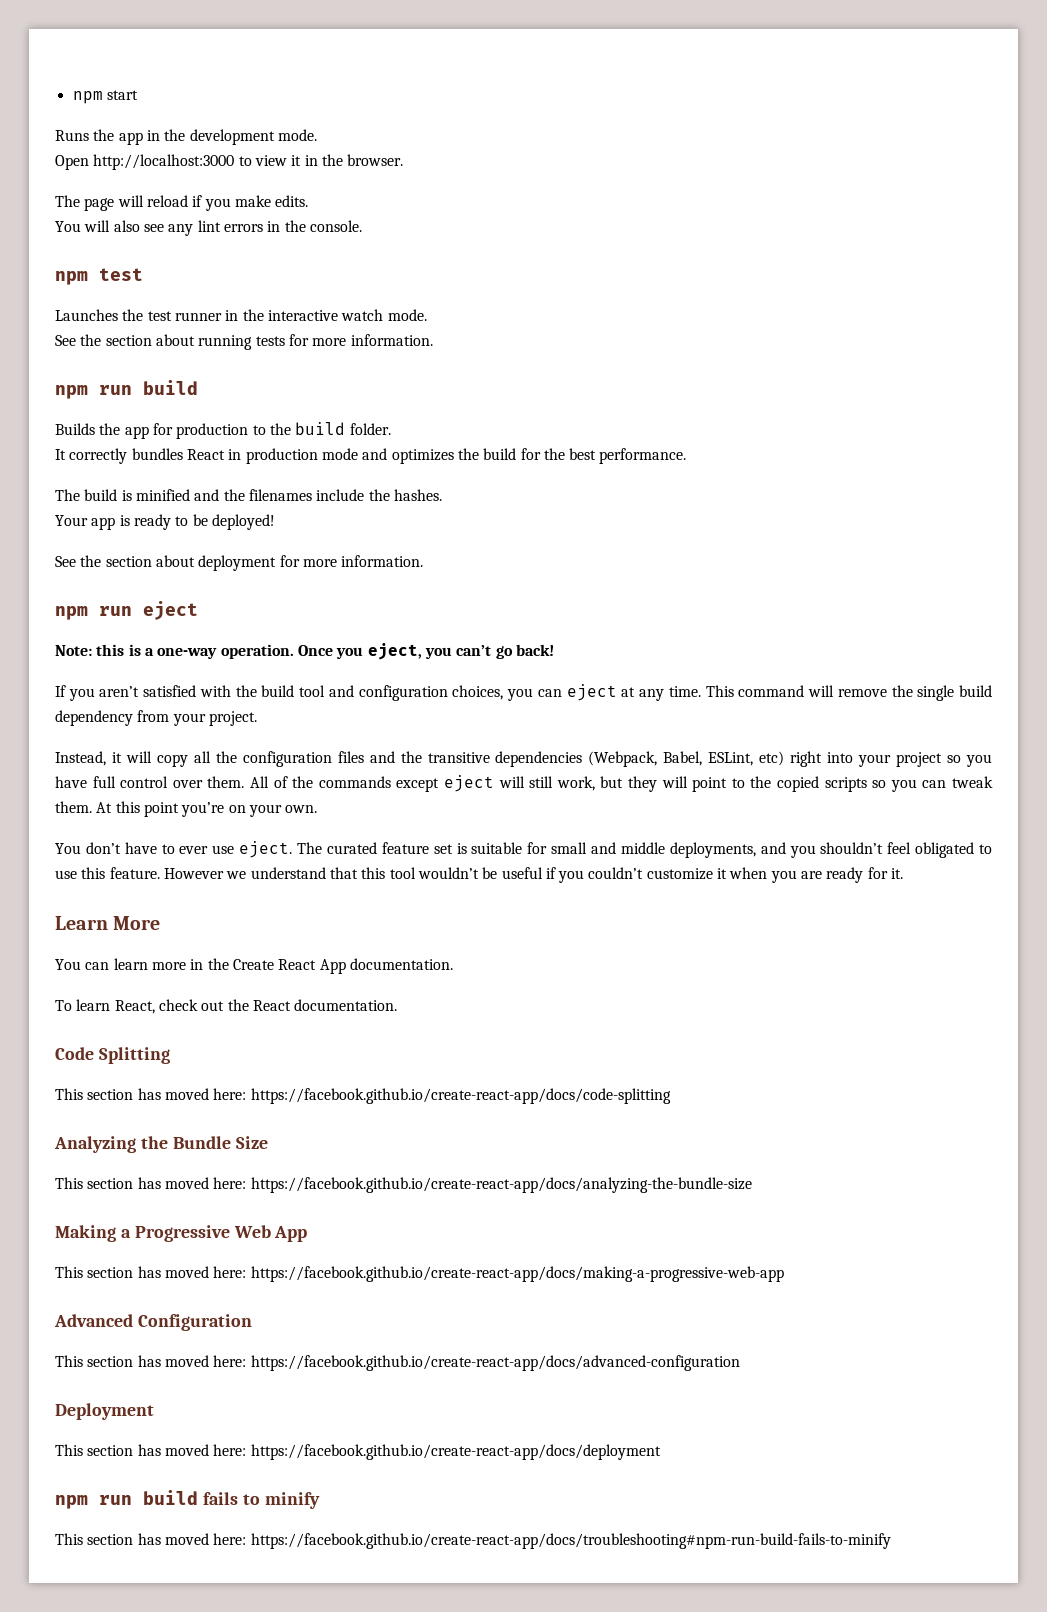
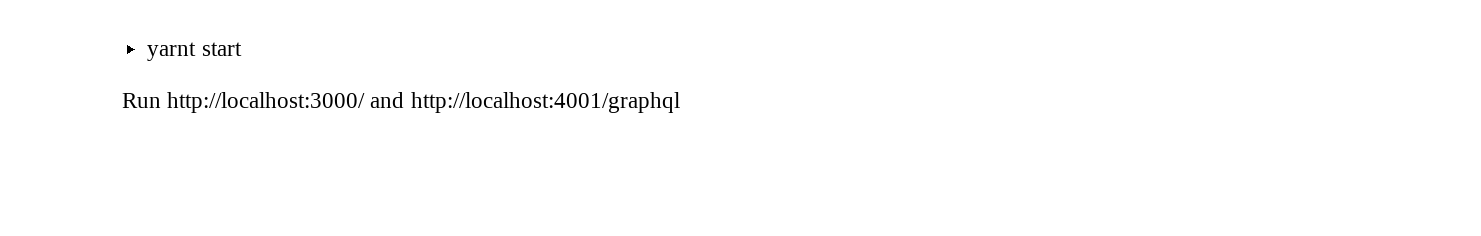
- npm start
+ yarnt start
- Runs the app in the development mode.
- Open http://localhost:3000 to view it in the browser.
- The page will reload if you make edits.
- You will also see any lint errors in the console.
- npm test
- Launches the test runner in the interactive watch mode.
- See the section about running tests for more information.
- npm run build
- Builds the app for production to the build folder.
- It correctly bundles React in production mode and optimizes the build for the best performance.
- The build is minified and the filenames include the hashes.
- Your app is ready to be deployed!
- See the section about deployment for more information.
- npm run eject
- Note: this is a one-way operation. Once you eject, you can’t go back!
- If you aren’t satisfied with the build tool and configuration choices, you can eject at any time. This command will remove the single build dependency from your project.
- Instead, it will copy all the configuration files and the transitive dependencies (Webpack, Babel, ESLint, etc) right into your project so you have full control over them. All of the commands except eject will still work, but they will point to the copied scripts so you can tweak them. At this point you’re on your own.
- You don’t have to ever use eject. The curated feature set is suitable for small and middle deployments, and you shouldn’t feel obligated to use this feature. However we understand that this tool wouldn’t be useful if you couldn’t customize it when you are ready for it.
- Learn More
- You can learn more in the Create React App documentation.
- To learn React, check out the React documentation.
- Code Splitting
- This section has moved here: https://facebook.github.io/create-react-app/docs/code-splitting
- Analyzing the Bundle Size
- This section has moved here: https://facebook.github.io/create-react-app/docs/analyzing-the-bundle-size
- Making a Progressive Web App
- This section has moved here: https://facebook.github.io/create-react-app/docs/making-a-progressive-web-app
- Advanced Configuration
- This section has moved here: https://facebook.github.io/create-react-app/docs/advanced-configuration
- Deployment
- This section has moved here: https://facebook.github.io/create-react-app/docs/deployment
- npm run build fails to minify
- This section has moved here: https://facebook.github.io/create-react-app/docs/troubleshooting#npm-run-build-fails-to-minify
+ Run http://localhost:3000/ and http://localhost:4001/graphql

